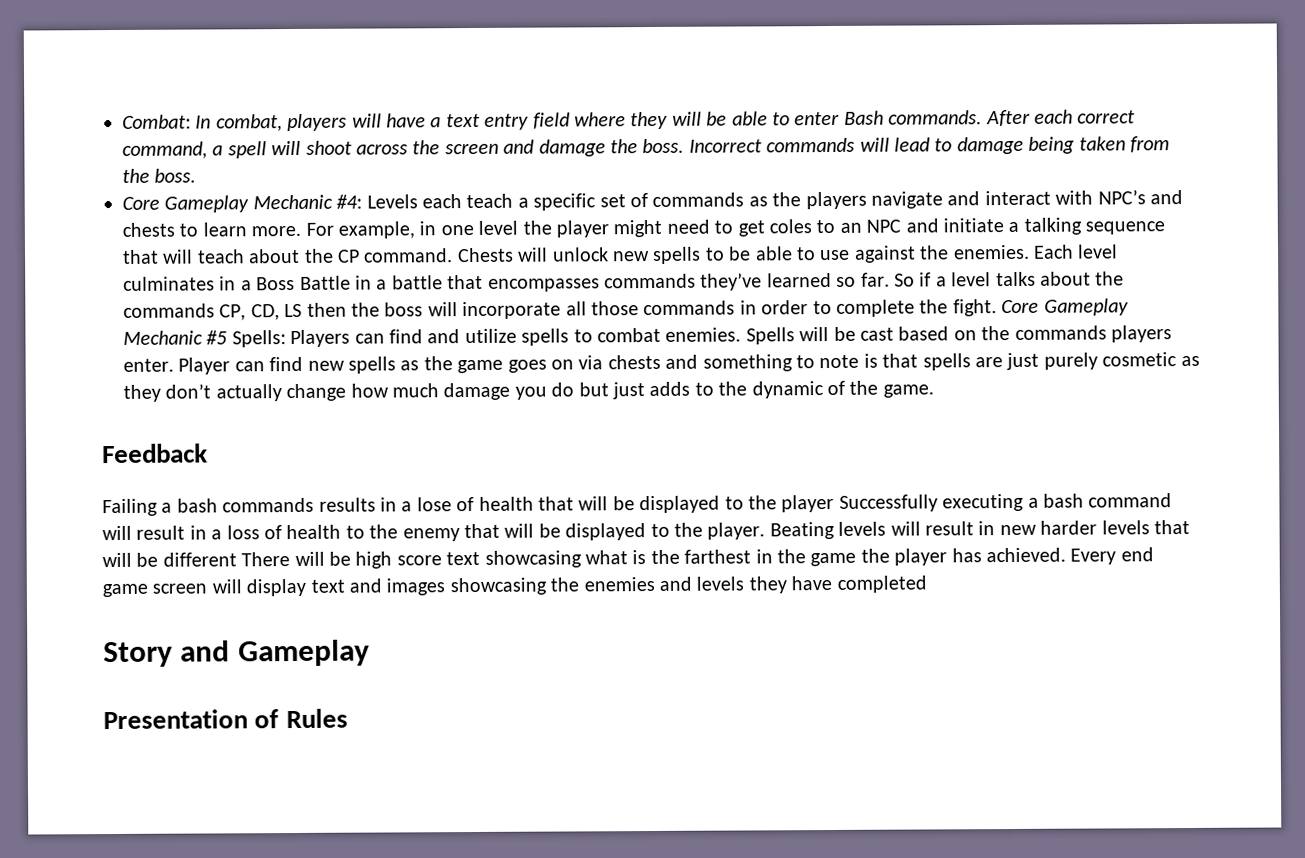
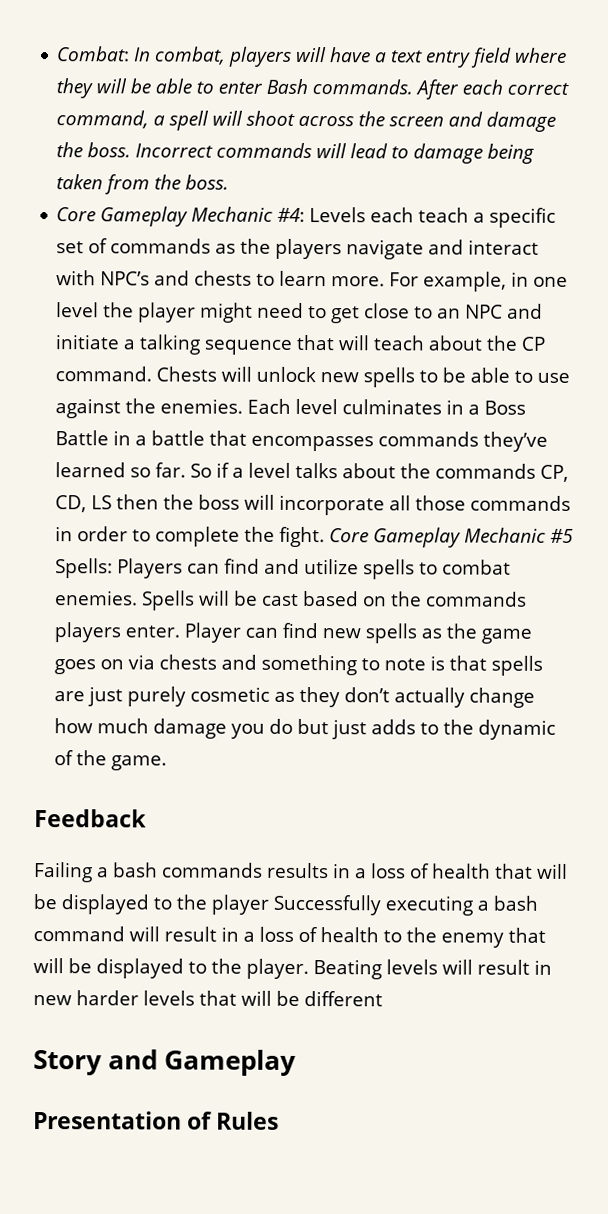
- For example, in one level the player might need to get coles to an NPC and initiate a talking sequence that will teach about the CP command.
+ For example, in one level the player might need to get close to an NPC and initiate a talking sequence that will teach about the CP command.
- Failing a bash commands results in a lose of health that will be displayed to the player Successfully executing a bash command will result in a loss of health to the enemy that will be displayed to the player.
+ Failing a bash commands results in a loss of health that will be displayed to the player Successfully executing a bash command will result in a loss of health to the enemy that will be displayed to the player.
- Beating levels will result in new harder levels that will be different There will be high score text showcasing what is the farthest in the game the player has achieved. Every end game screen will display text and images showcasing the enemies and levels they have completed
+ Beating levels will result in new harder levels that will be different

